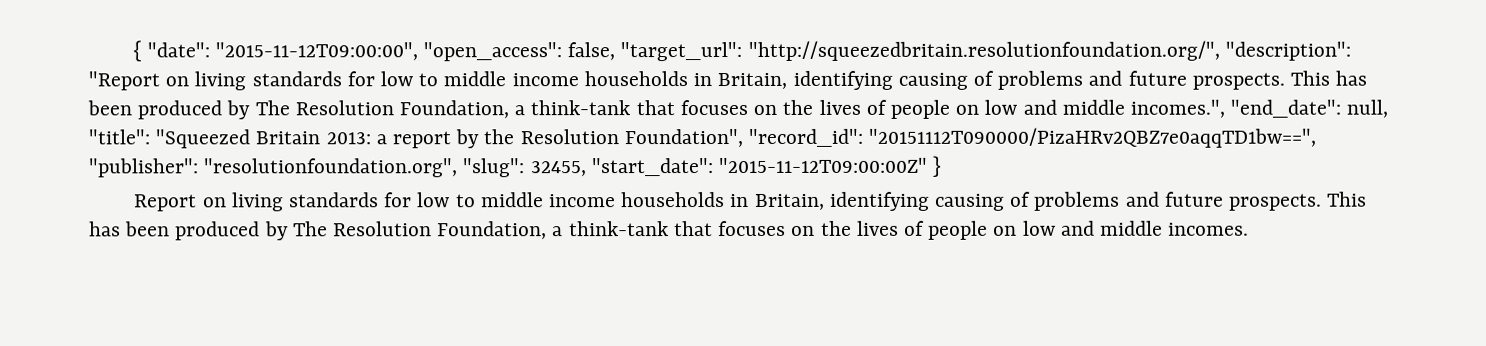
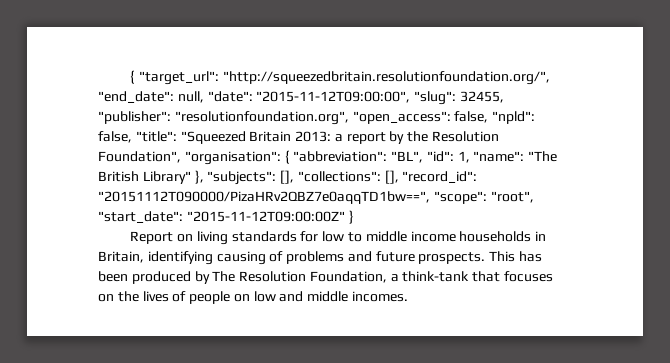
- { "date": "2015-11-12T09:00:00", "open_access": false, "target_url": "http://squeezedbritain.resolutionfoundation.org/", "description": "Report on living standards for low to middle income households in Britain, identifying causing of problems and future prospects. This has been produced by The Resolution Foundation, a think-tank that focuses on the lives of people on low and middle incomes.", "end_date": null, "title": "Squeezed Britain 2013: a report by the Resolution Foundation", "record_id": "20151112T090000/PizaHRv2QBZ7e0aqqTD1bw==", "publisher": "resolutionfoundation.org", "slug": 32455, "start_date": "2015-11-12T09:00:00Z" }
+ { "target_url": "http://squeezedbritain.resolutionfoundation.org/", "end_date": null, "date": "2015-11-12T09:00:00", "slug": 32455, "publisher": "resolutionfoundation.org", "open_access": false, "npld": false, "title": "Squeezed Britain 2013: a report by the Resolution Foundation", "organisation": { "abbreviation": "BL", "id": 1, "name": "The British Library" }, "subjects": [], "collections": [], "record_id": "20151112T090000/PizaHRv2QBZ7e0aqqTD1bw==", "scope": "root", "start_date": "2015-11-12T09:00:00Z" }

